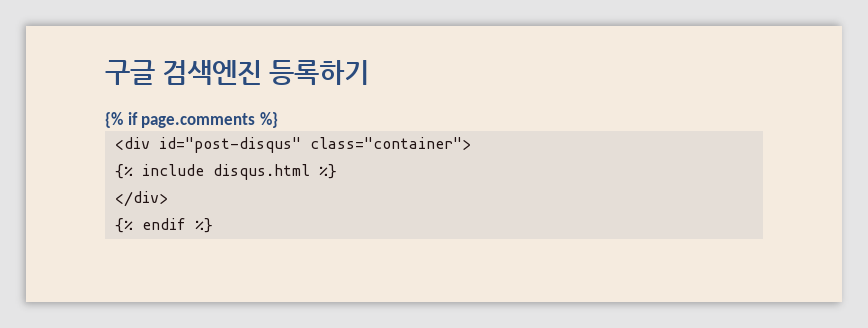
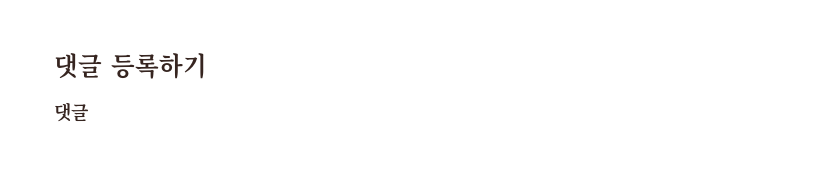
- 구글 검색엔진 등록하기
- {% if page.comments %}
- <div id="post-disqus" class="container">
- {% include disqus.html %}
- </div>
- {% endif %}
+ 댓글 등록하기
+ 댓글

